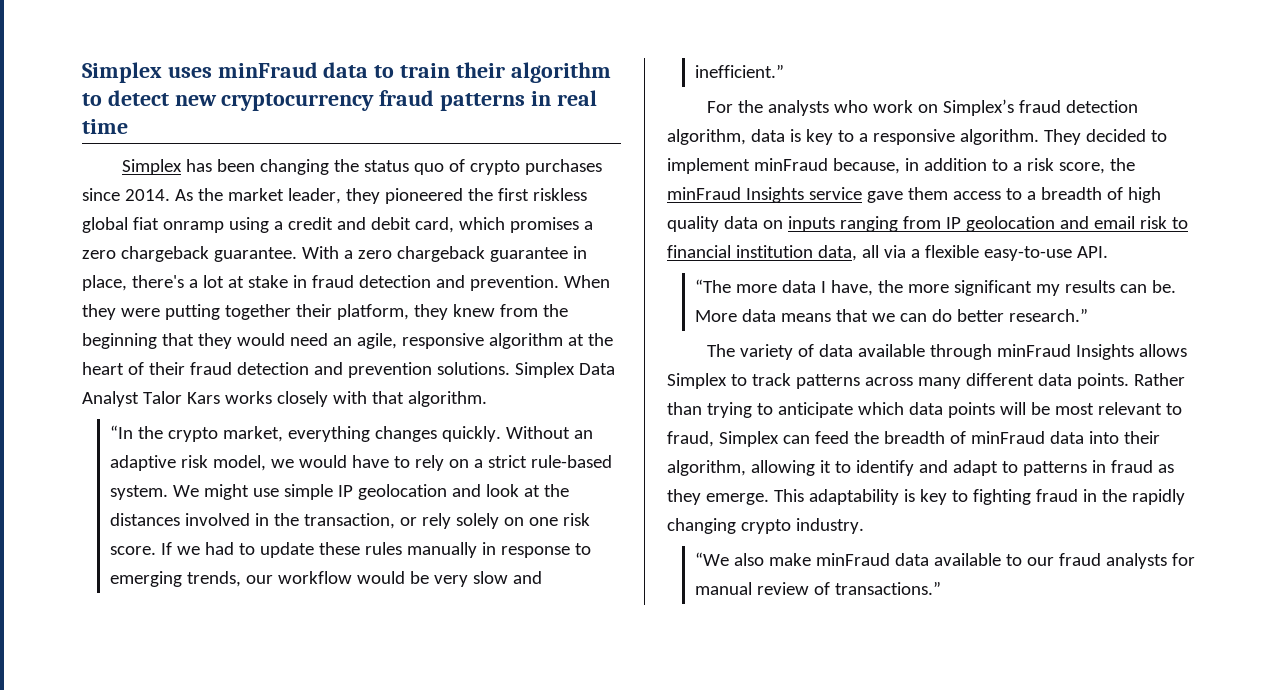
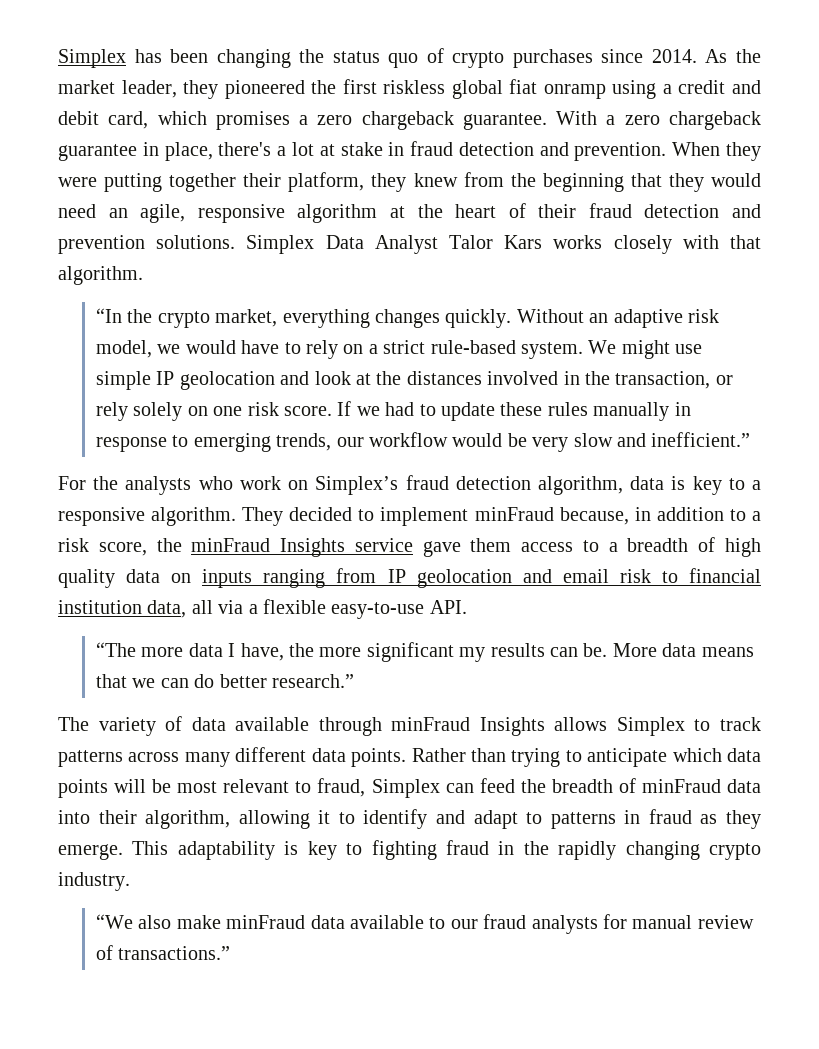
- Simplex uses minFraud data to train their algorithm to detect new cryptocurrency fraud patterns in real time

